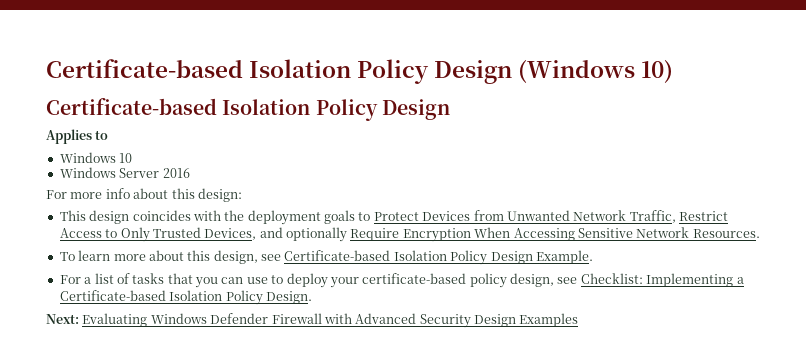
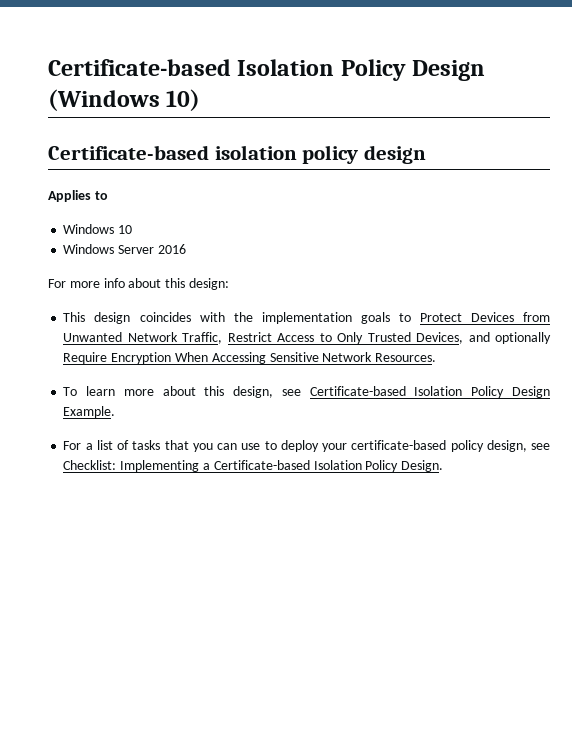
  Certificate-based Isolation Policy Design (Windows 10)
- Certificate-based Isolation Policy Design
+ Certificate-based isolation policy design
- This design coincides with the deployment goals to Protect Devices from Unwanted Network Traffic, Restrict Access to Only Trusted Devices, and optionally Require Encryption When Accessing Sensitive Network Resources.
+ This design coincides with the implementation goals to Protect Devices from Unwanted Network Traffic, Restrict Access to Only Trusted Devices, and optionally Require Encryption When Accessing Sensitive Network Resources.
- Next: Evaluating Windows Defender Firewall with Advanced Security Design Examples

